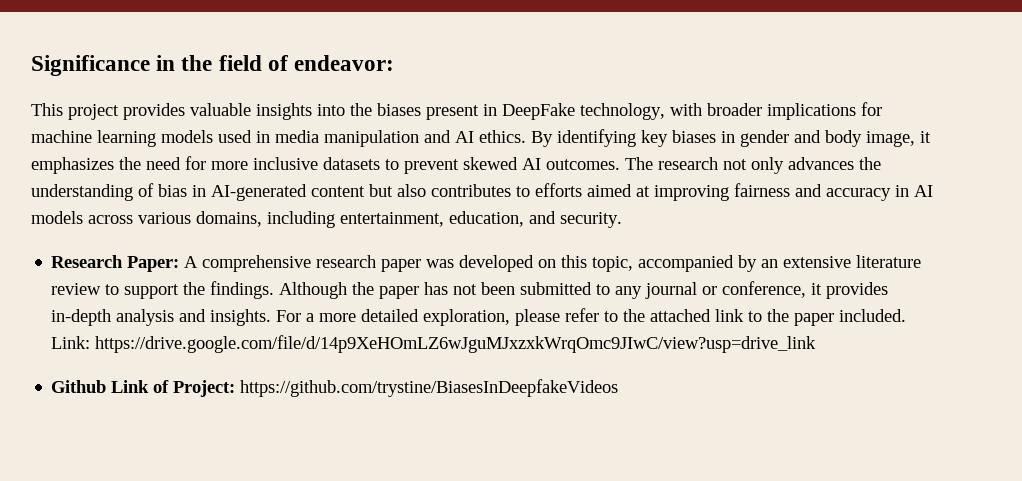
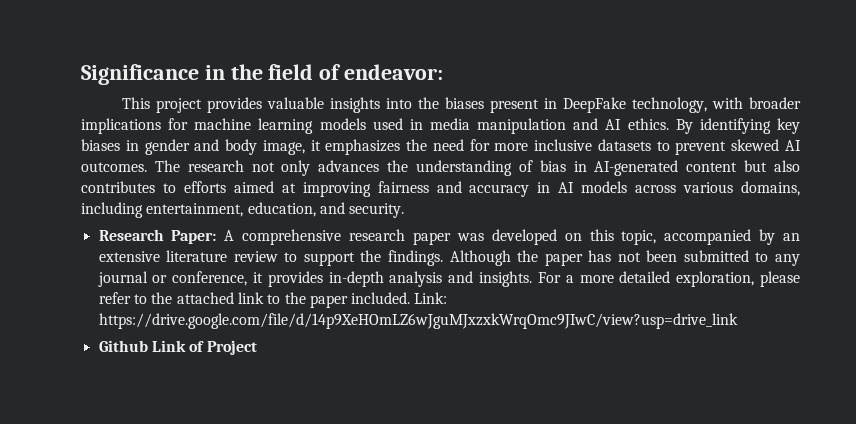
- Github Link of Project: https://github.com/trystine/BiasesInDeepfakeVideos
+ Github Link of Project

